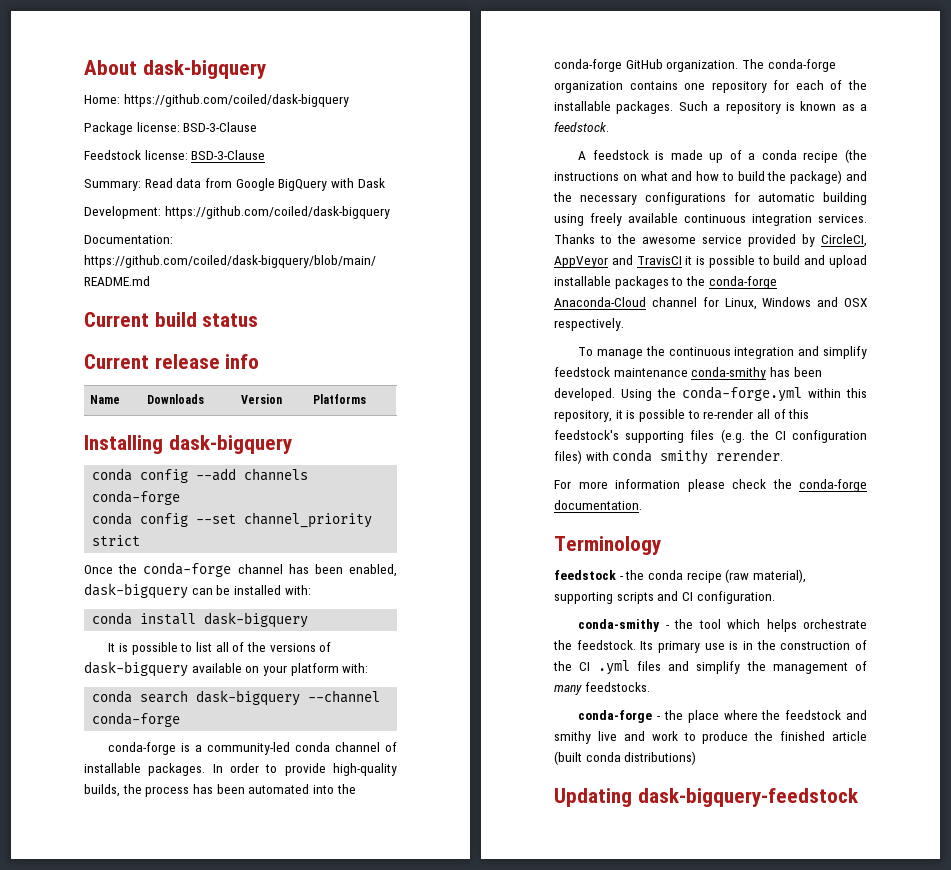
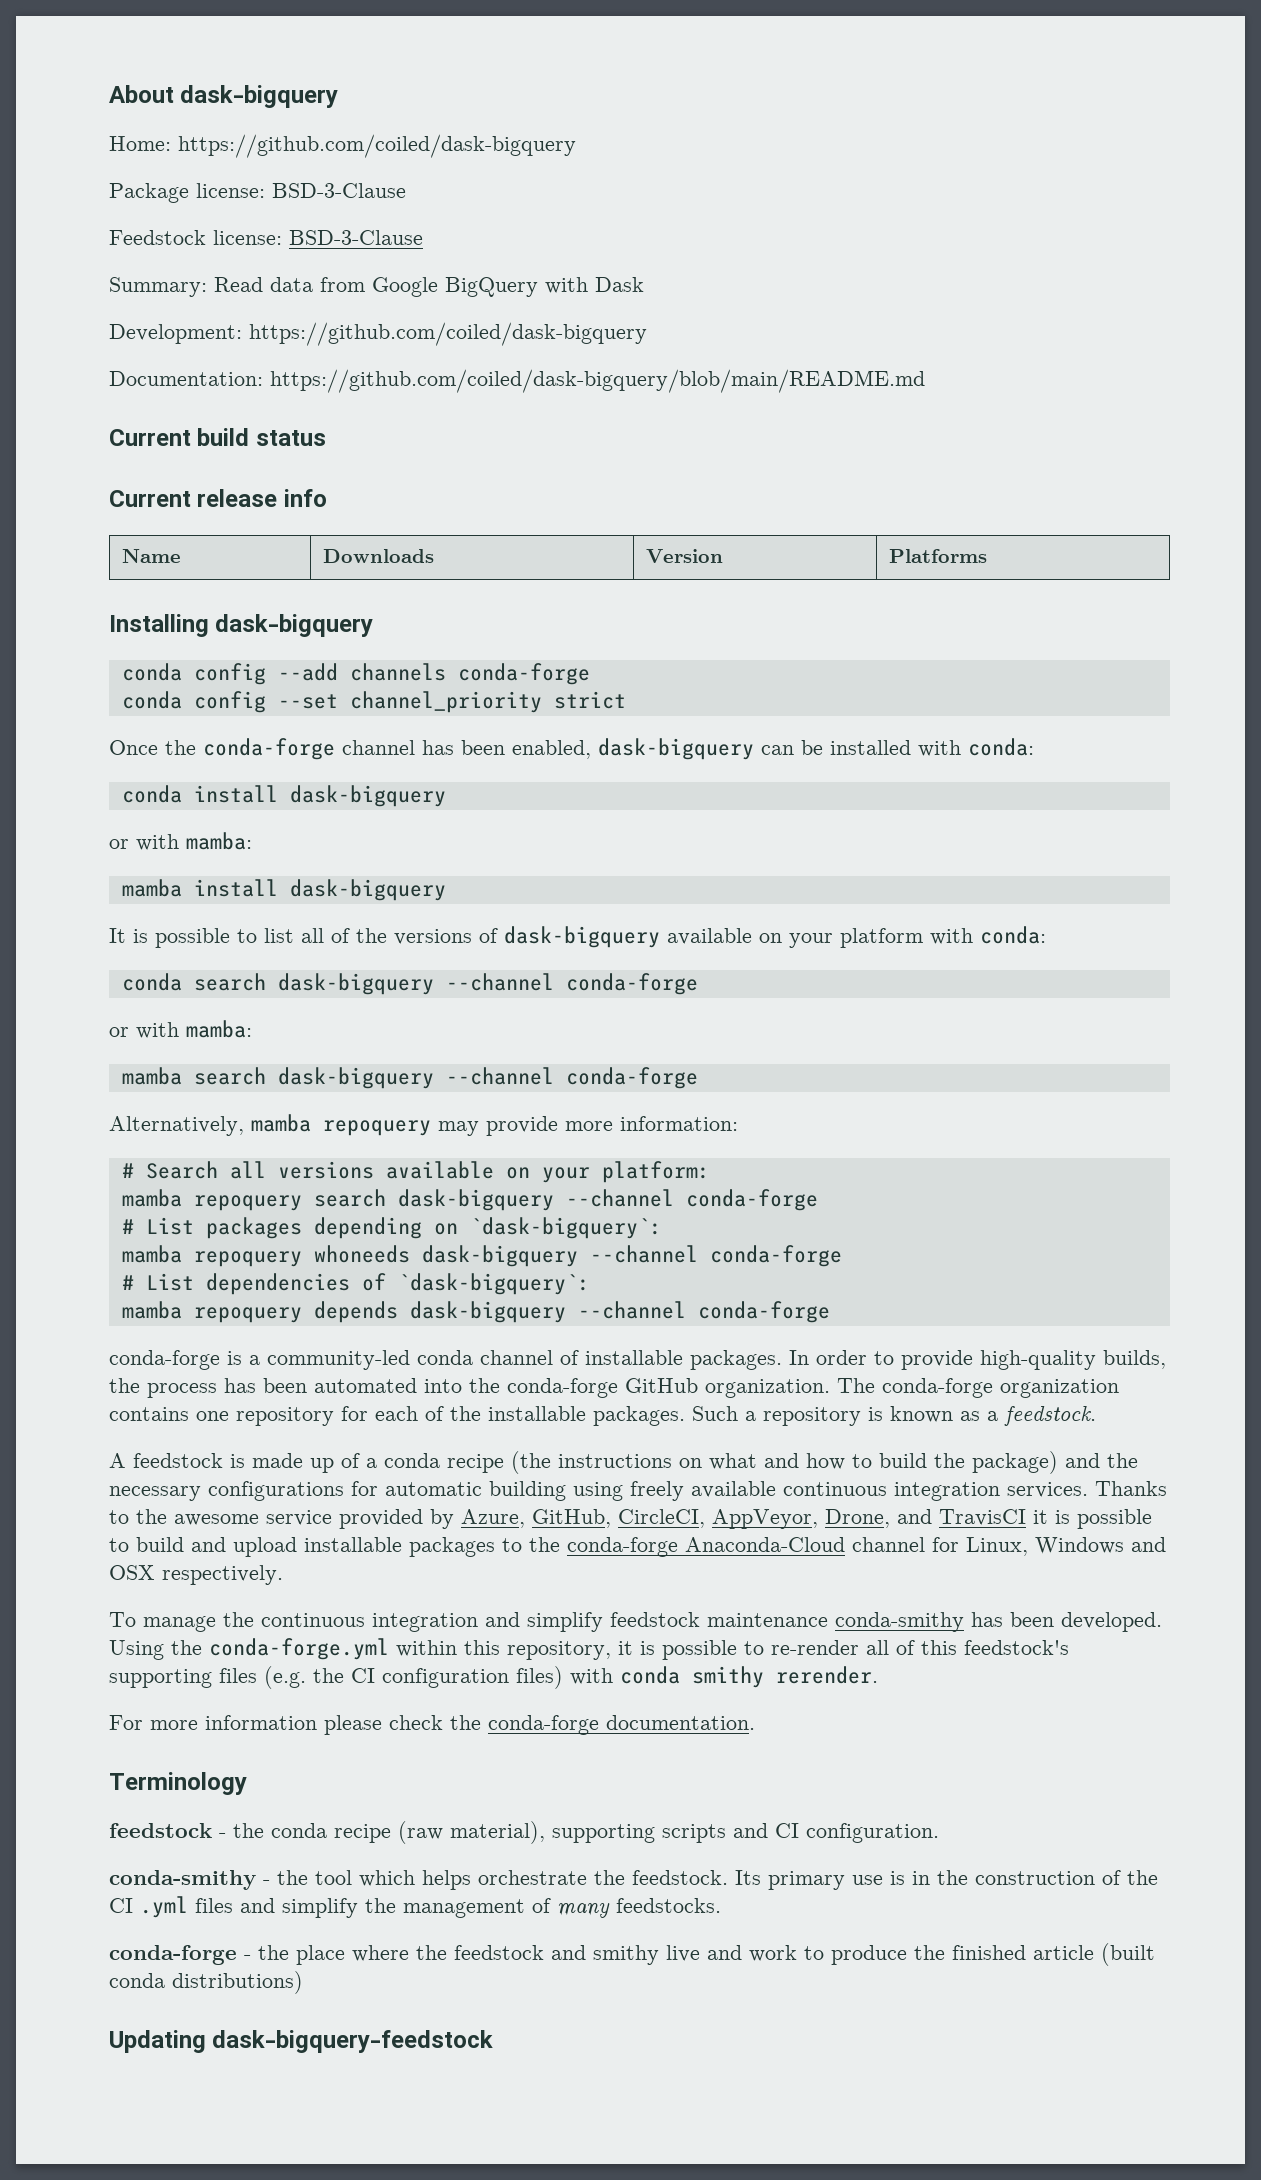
- Once the conda-forge channel has been enabled, dask-bigquery can be installed with:
+ Once the conda-forge channel has been enabled, dask-bigquery can be installed with conda:
  conda install dask-bigquery
+ or with mamba:
+ mamba install dask-bigquery
- It is possible to list all of the versions of dask-bigquery available on your platform with:
+ It is possible to list all of the versions of dask-bigquery available on your platform with conda:
  conda search dask-bigquery --channel conda-forge
+ or with mamba:
+ mamba search dask-bigquery --channel conda-forge
+ Alternatively, mamba repoquery may provide more information:
+ # Search all versions available on your platform:
+ mamba repoquery search dask-bigquery --channel conda-forge
+ # List packages depending on `dask-bigquery`:
+ mamba repoquery whoneeds dask-bigquery --channel conda-forge
+ # List dependencies of `dask-bigquery`:
+ mamba repoquery depends dask-bigquery --channel conda-forge
- Thanks to the awesome service provided by CircleCI, AppVeyor and TravisCI it is possible to build and upload installable packages to the conda-forge Anaconda-Cloud channel for Linux, Windows and OSX respectively.
+ Thanks to the awesome service provided by Azure, GitHub, CircleCI, AppVeyor, Drone, and TravisCI it is possible to build and upload installable packages to the conda-forge Anaconda-Cloud channel for Linux, Windows and OSX respectively.

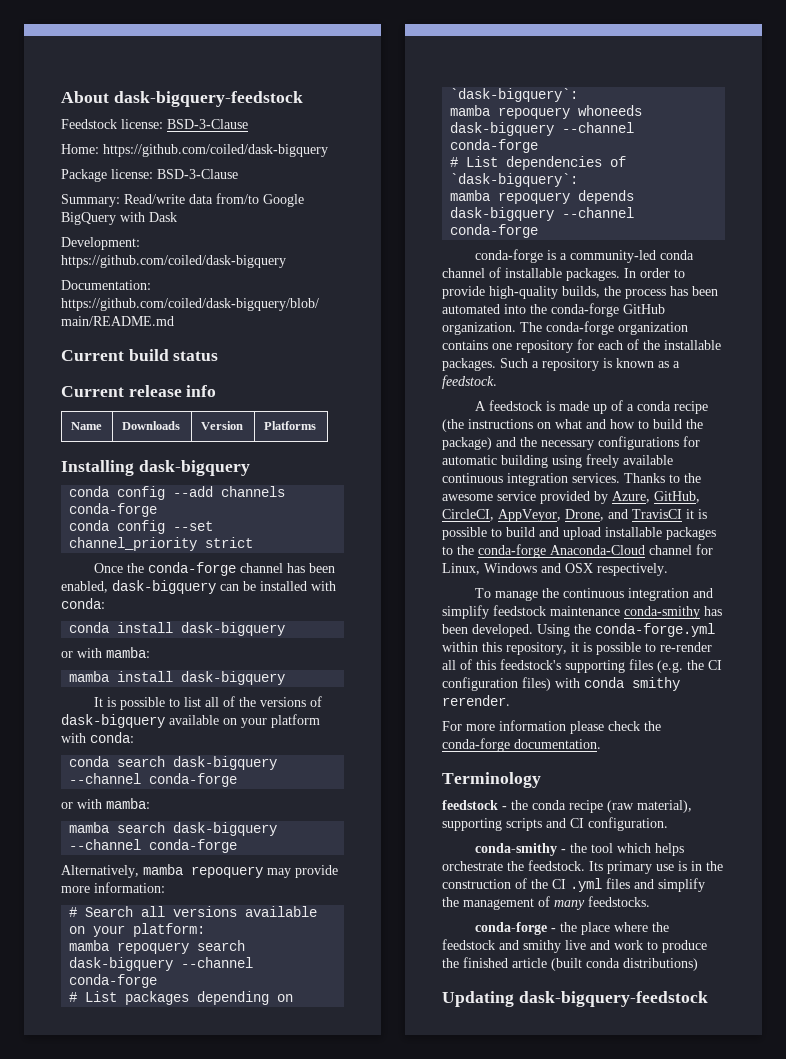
- About dask-bigquery
+ About dask-bigquery-feedstock
+ Feedstock license: BSD-3-Clause
- Feedstock license: BSD-3-Clause
- Summary: Read data from Google BigQuery with Dask
+ Summary: Read/write data from/to Google BigQuery with Dask

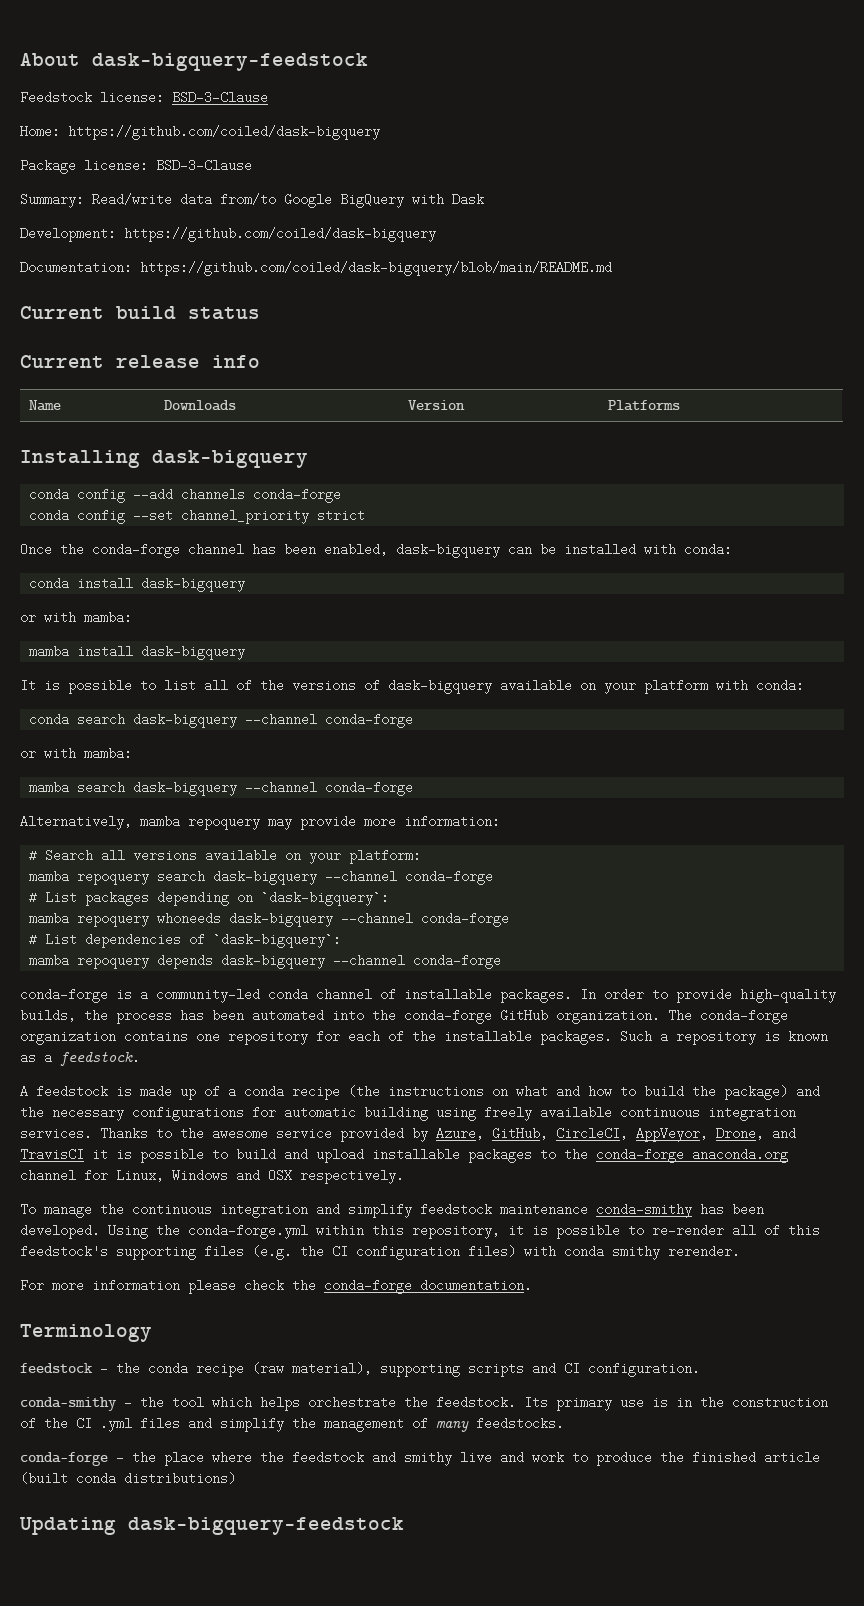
- Thanks to the awesome service provided by Azure, GitHub, CircleCI, AppVeyor, Drone, and TravisCI it is possible to build and upload installable packages to the conda-forge Anaconda-Cloud channel for Linux, Windows and OSX respectively.
+ Thanks to the awesome service provided by Azure, GitHub, CircleCI, AppVeyor, Drone, and TravisCI it is possible to build and upload installable packages to the conda-forge anaconda.org channel for Linux, Windows and OSX respectively.

